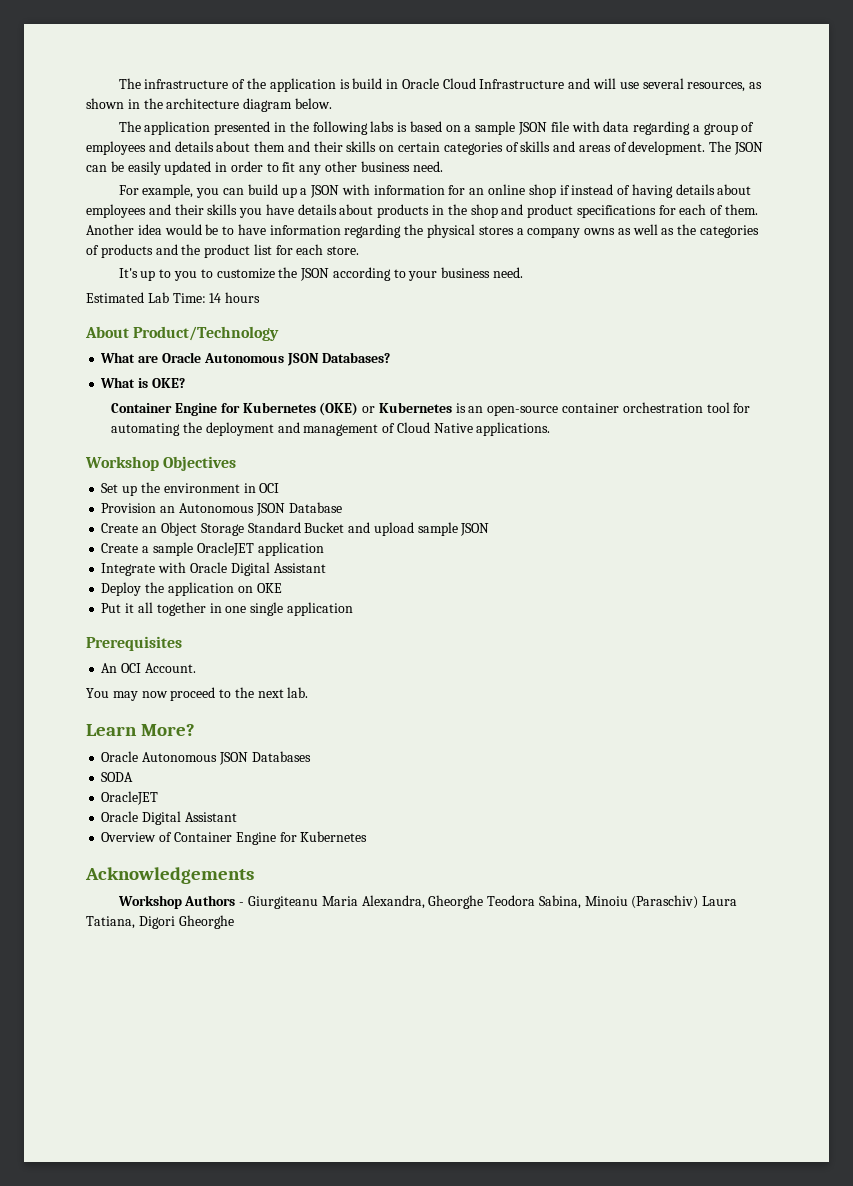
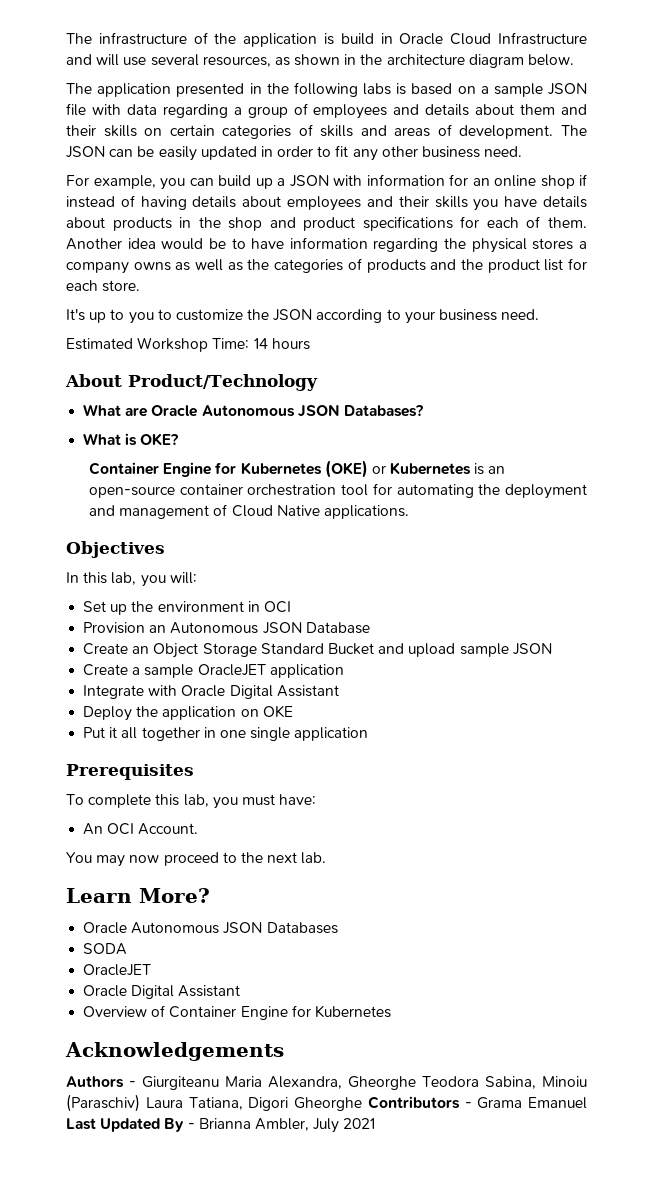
- Estimated Lab Time: 14 hours
+ Estimated Workshop Time: 14 hours
- Workshop Objectives
+ Objectives
+ In this lab, you will:
+ To complete this lab, you must have:
- Workshop Authors - Giurgiteanu Maria Alexandra, Gheorghe Teodora Sabina, Minoiu (Paraschiv) Laura Tatiana, Digori Gheorghe
+ Authors - Giurgiteanu Maria Alexandra, Gheorghe Teodora Sabina, Minoiu (Paraschiv) Laura Tatiana, Digori Gheorghe Contributors - Grama Emanuel Last Updated By - Brianna Ambler, July 2021

